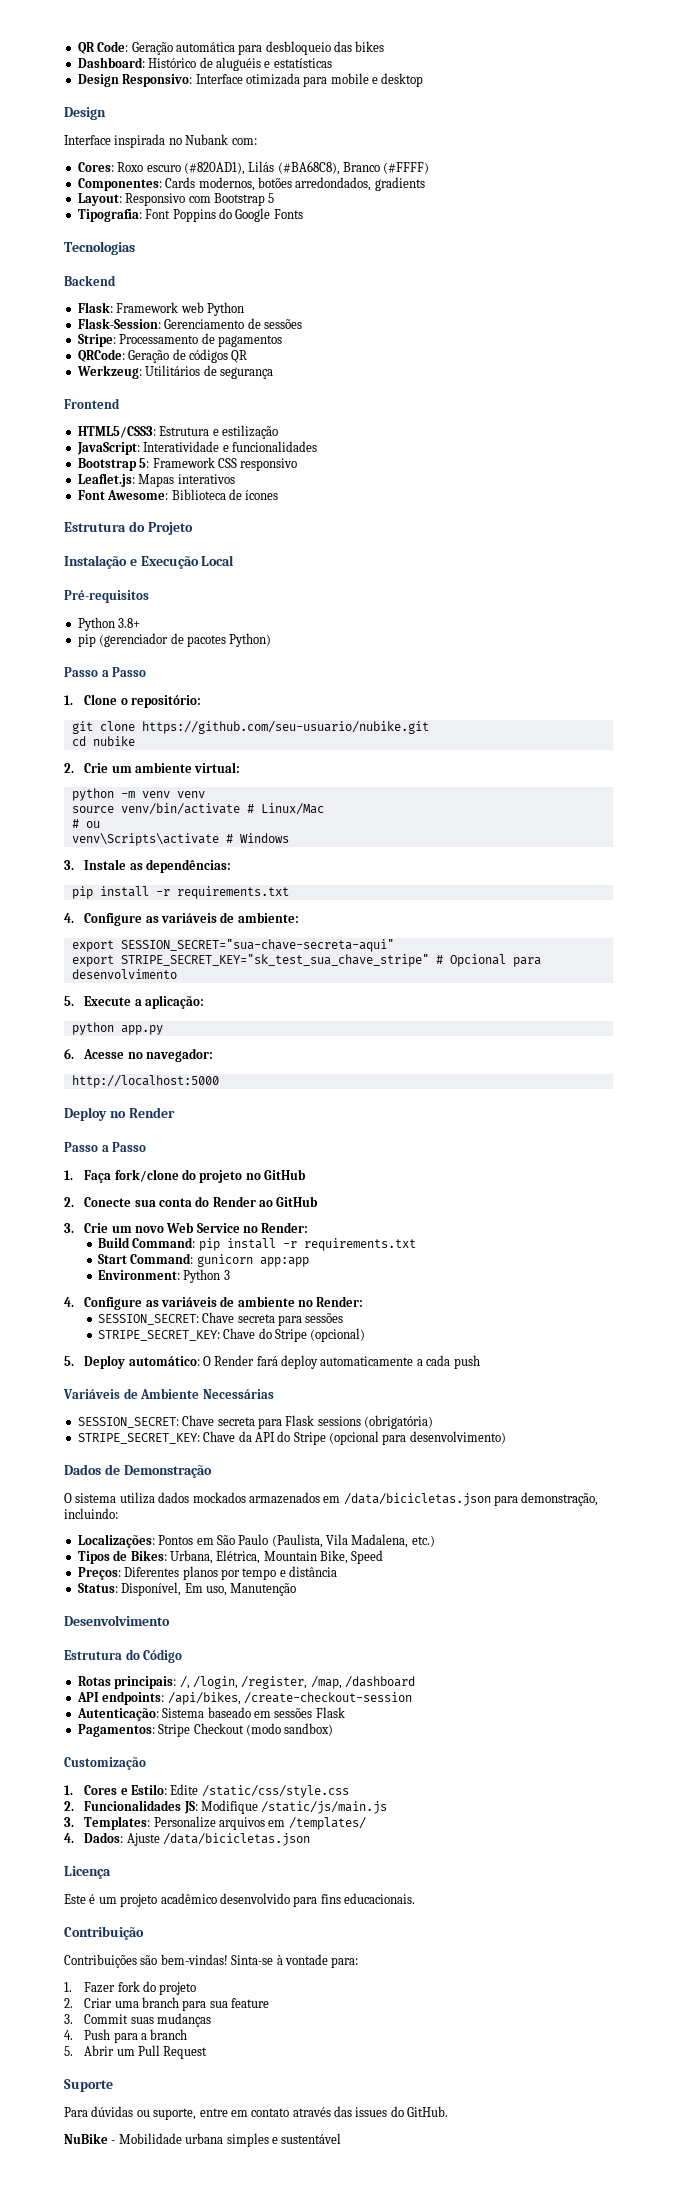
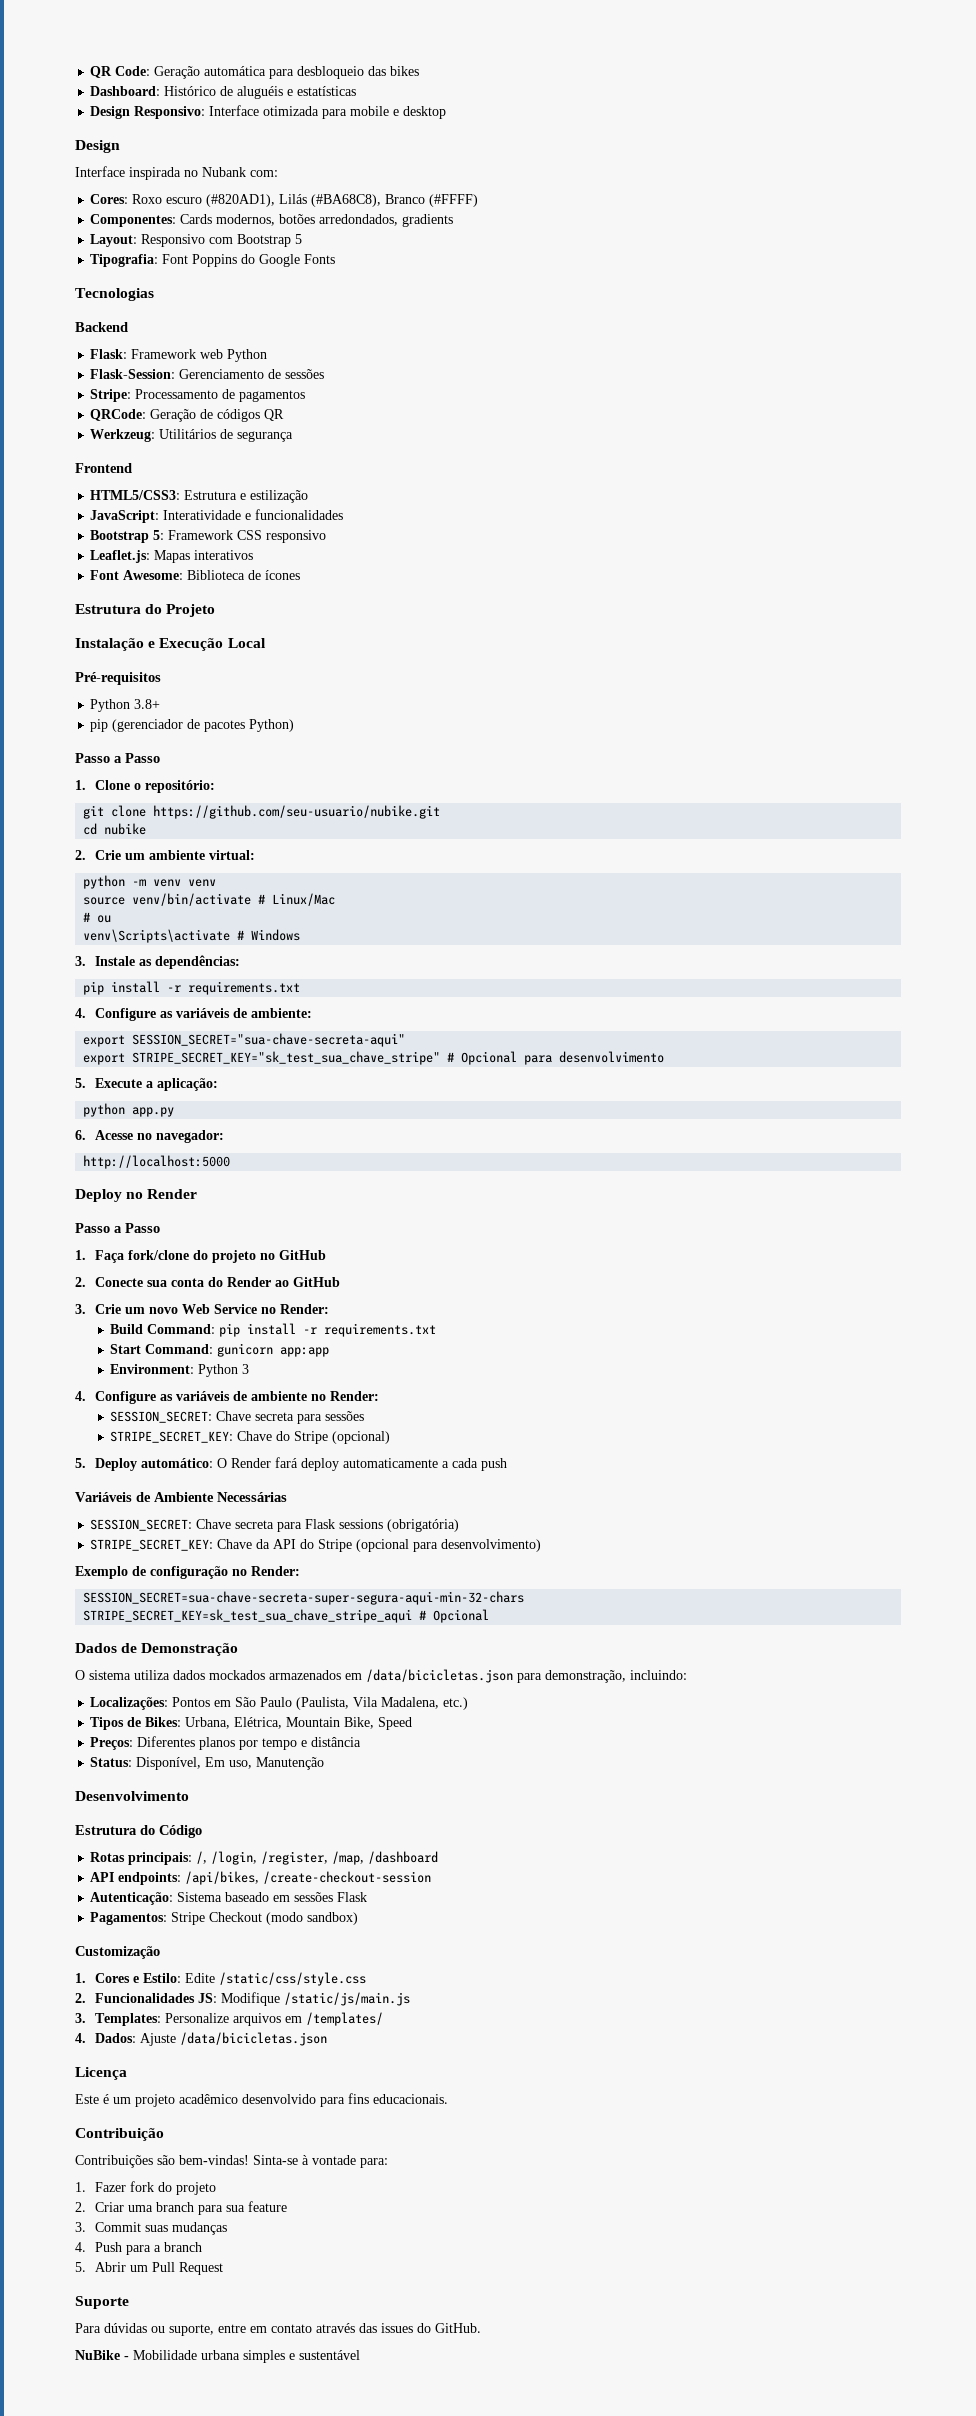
+ Exemplo de configuração no Render:
+ SESSION_SECRET=sua-chave-secreta-super-segura-aqui-min-32-chars
+ STRIPE_SECRET_KEY=sk_test_sua_chave_stripe_aqui # Opcional

